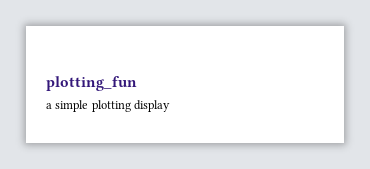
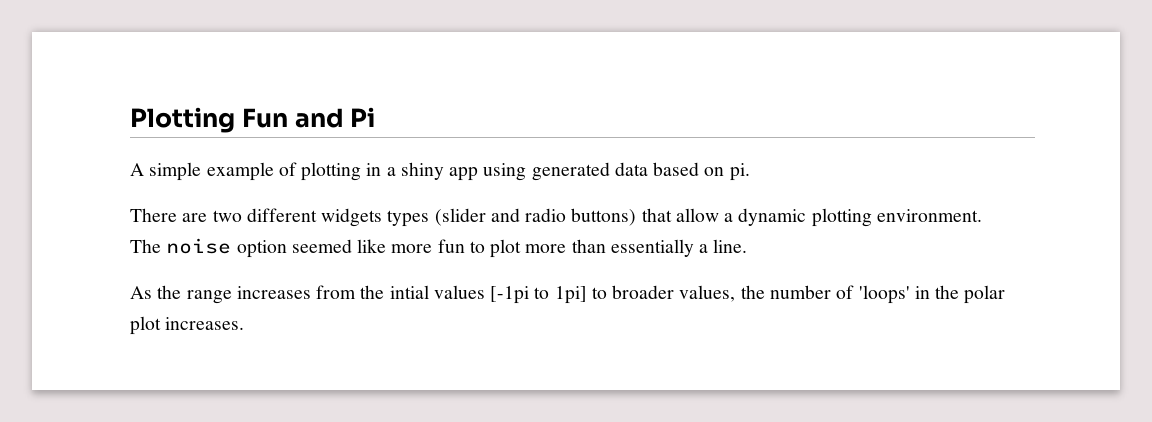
- plotting_fun
- a simple plotting display
+ Plotting Fun and Pi
+ A simple example of plotting in a shiny app using generated data based on pi.
+ There are two different widgets types (slider and radio buttons) that allow a dynamic plotting environment.
+ The noise option seemed like more fun to plot more than essentially a line.
+ As the range increases from the intial values [-1pi to 1pi] to broader values, the number of 'loops' in the polar plot increases.

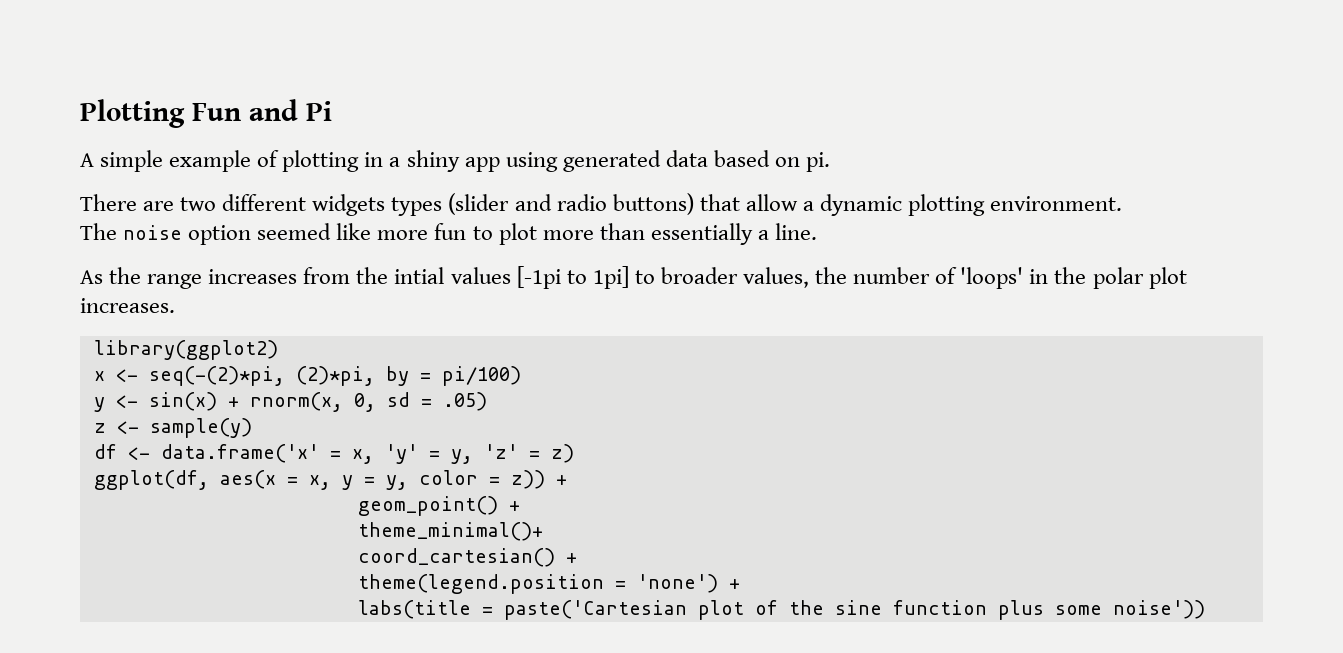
+ library(ggplot2)
+ x <- seq(-(2)*pi, (2)*pi, by = pi/100)
+ y <- sin(x) + rnorm(x, 0, sd = .05)
+ z <- sample(y)
+ df <- data.frame('x' = x, 'y' = y, 'z' = z)
+ ggplot(df, aes(x = x, y = y, color = z)) +
+ geom_point() +
+ theme_minimal()+
+ coord_cartesian() +
+ theme(legend.position = 'none') +
+ labs(title = paste('Cartesian plot of the sine function plus some noise'))

